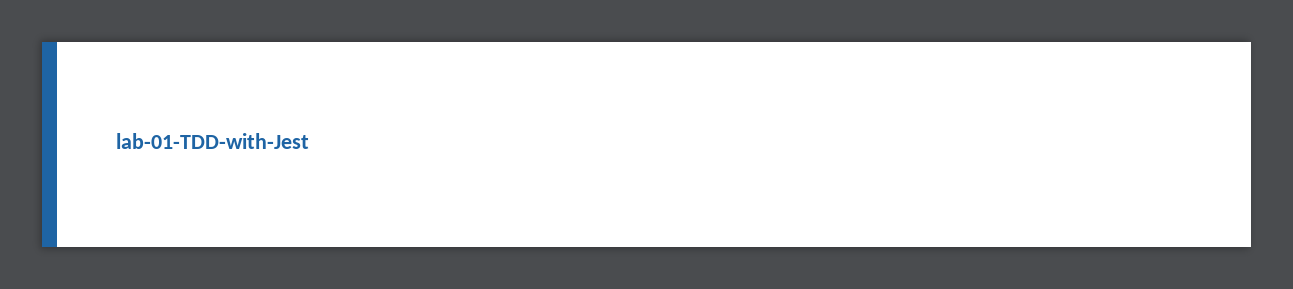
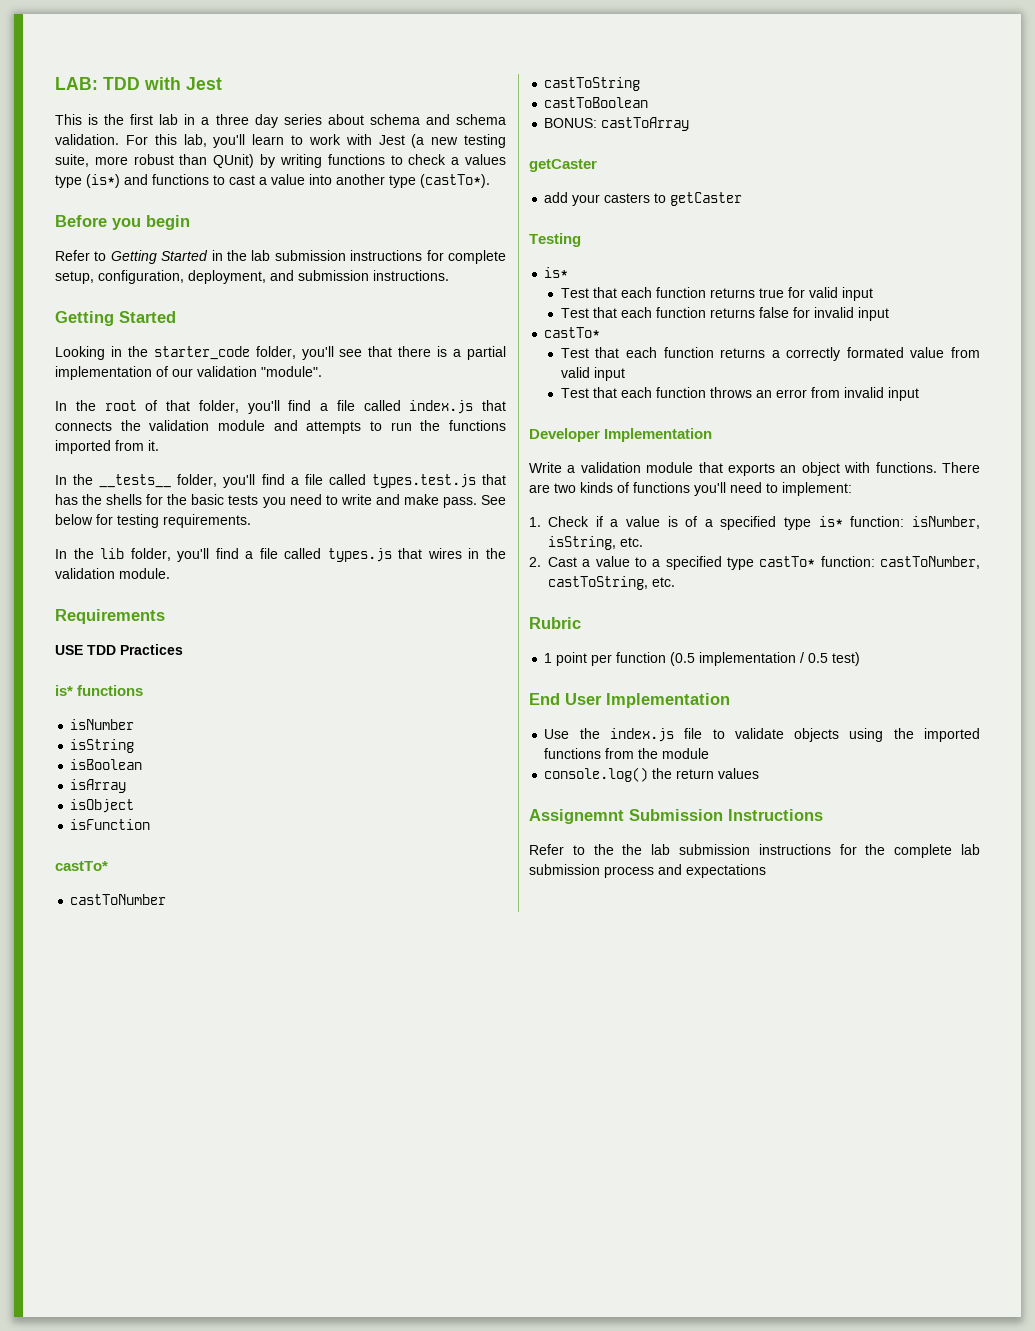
- lab-01-TDD-with-Jest
+ LAB: TDD with Jest
+ This is the first lab in a three day series about schema and schema validation. For this lab, you'll learn to work with Jest (a new testing suite, more robust than QUnit) by writing functions to check a values type (is*) and functions to cast a value into another type (castTo*).
+ Before you begin
+ Refer to Getting Started in the lab submission instructions for complete setup, configuration, deployment, and submission instructions.
+ Getting Started
+ Looking in the starter_code folder, you'll see that there is a partial implementation of our validation "module".
+ In the root of that folder, you'll find a file called index.js that connects the validation module and attempts to run the functions imported from it.
+ In the __tests__ folder, you'll find a file called types.test.js that has the shells for the basic tests you need to write and make pass. See below for testing requirements.
+ In the lib folder, you'll find a file called types.js that wires in the validation module.
+ Requirements
+ USE TDD Practices
+ is* functions
+ isNumber
+ isString
+ isBoolean
+ isArray
+ isObject
+ isFunction
+ castTo*
+ castToNumber
+ castToString
+ castToBoolean
+ BONUS: castToArray
+ getCaster
+ add your casters to getCaster
+ Testing
+ is*
+ Test that each function returns true for valid input
+ Test that each function returns false for invalid input
+ castTo*
+ Test that each function returns a correctly formated value from valid input
+ Test that each function throws an error from invalid input
+ Developer Implementation
+ Write a validation module that exports an object with functions. There are two kinds of functions you'll need to implement:
+ 1. Check if a value is of a specified type is* function: isNumber, isString, etc.
+ 2. Cast a value to a specified type castTo* function: castToNumber, castToString, etc.
+ Rubric
+ 1 point per function (0.5 implementation / 0.5 test)
+ End User Implementation
+ Use the index.js file to validate objects using the imported functions from the module
+ console.log() the return values
+ Assignemnt Submission Instructions
+ Refer to the the lab submission instructions for the complete lab submission process and expectations

